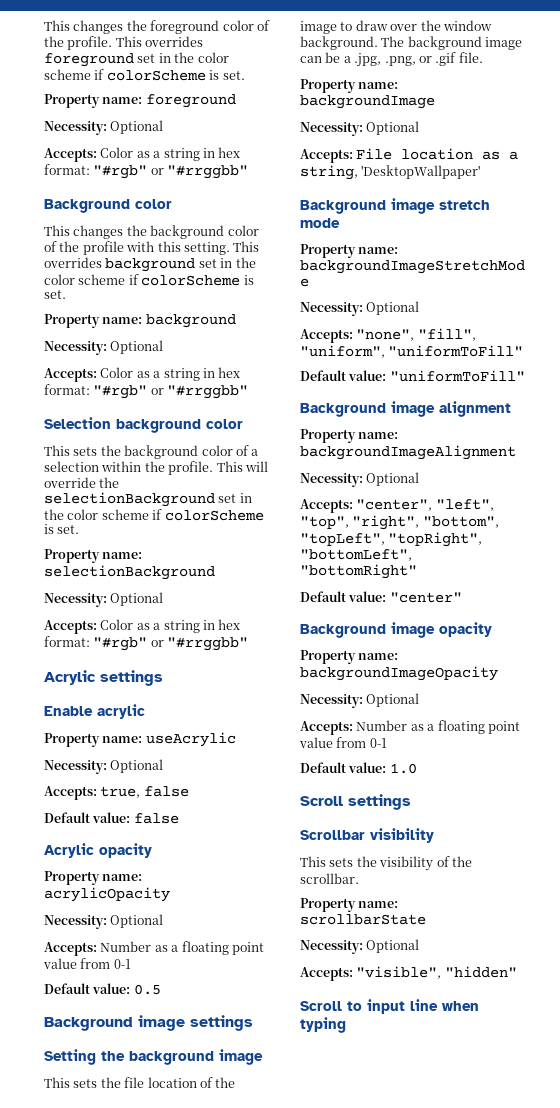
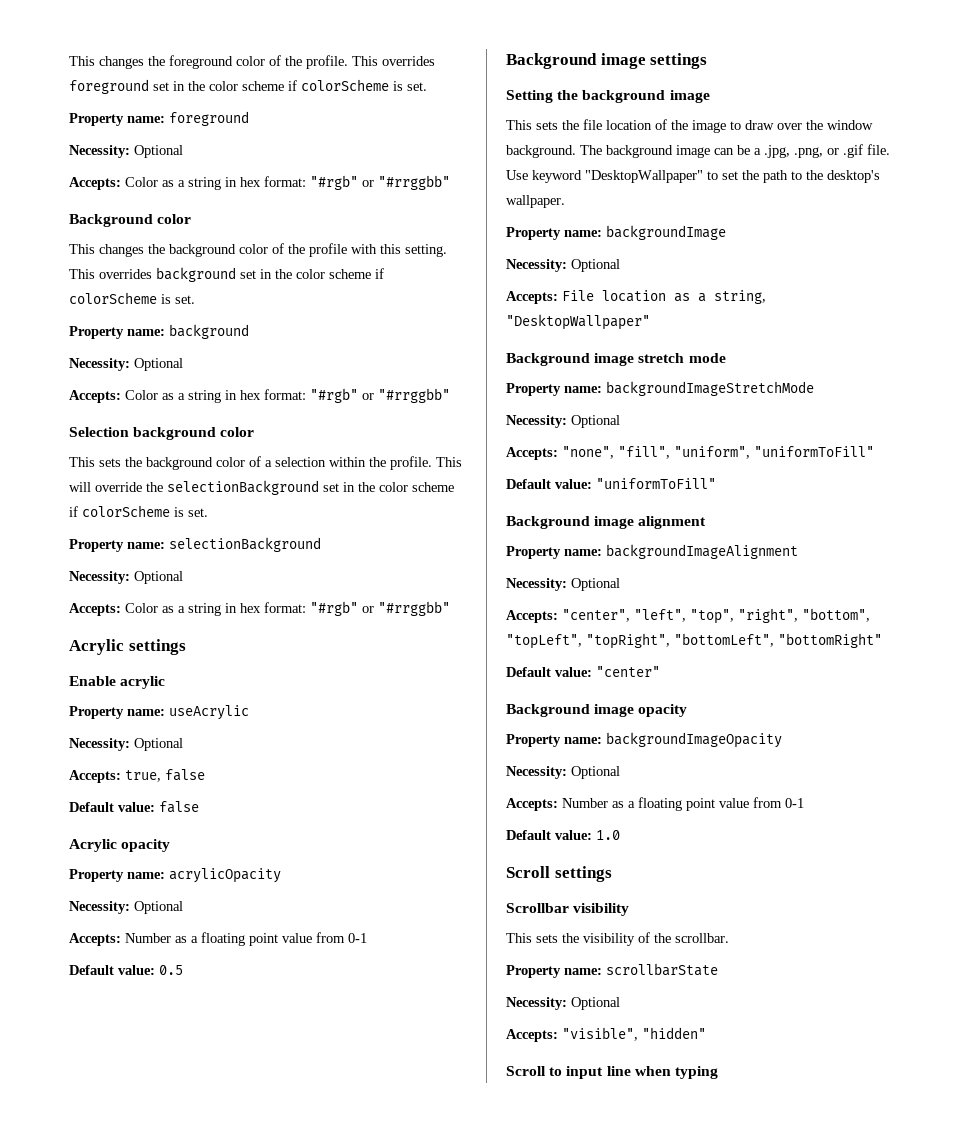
+ Use keyword "DesktopWallpaper" to set the path to the desktop's wallpaper.
- Accepts: File location as a string, 'DesktopWallpaper'
+ Accepts: File location as a string, "DesktopWallpaper"

